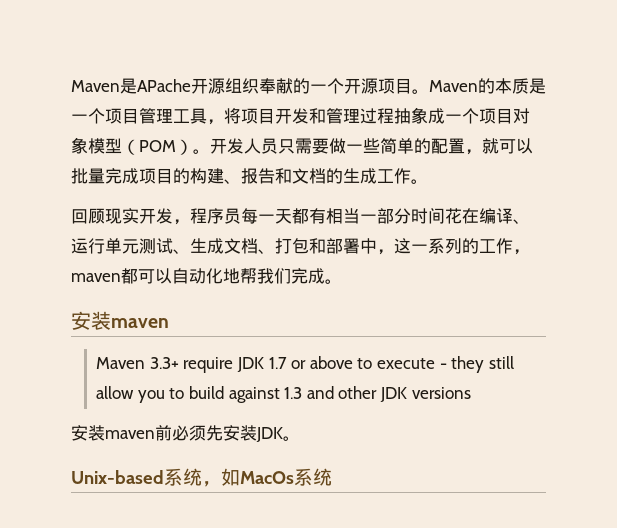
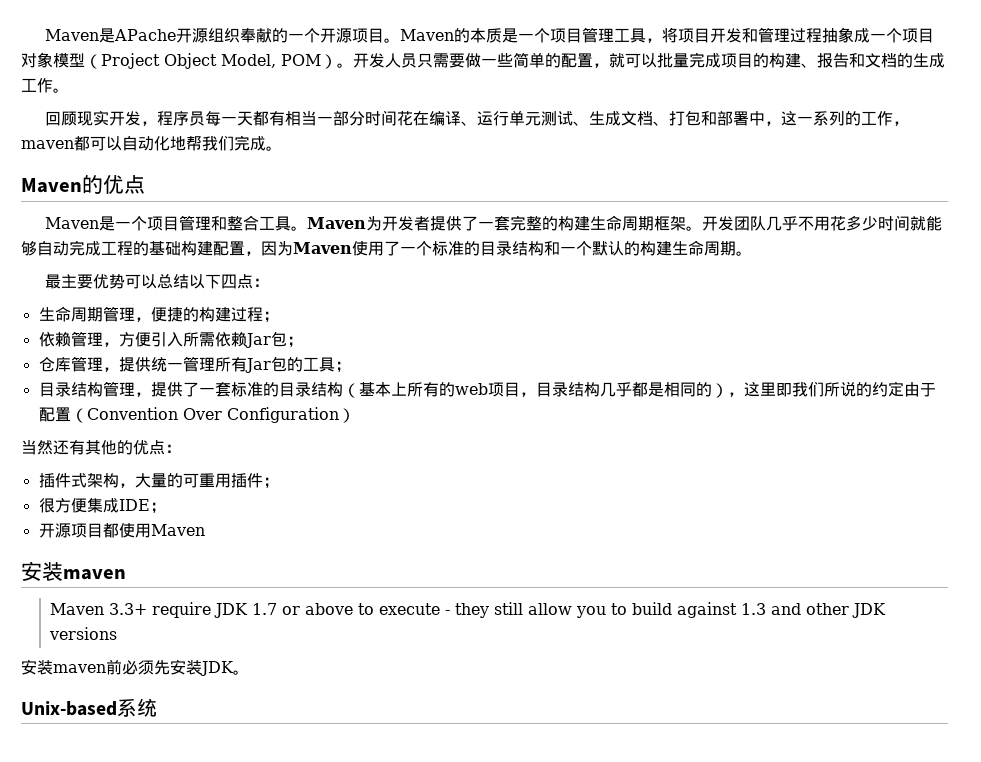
- Maven的本质是一个项目管理工具，将项目开发和管理过程抽象成一个项目对象模型（POM）。
+ Maven的本质是一个项目管理工具，将项目开发和管理过程抽象成一个项目对象模型（Project Object Model, POM）。
+ Maven的优点
+ Maven是一个项目管理和整合工具。Maven为开发者提供了一套完整的构建生命周期框架。开发团队几乎不用花多少时间就能够自动完成工程的基础构建配置，因为Maven使用了一个标准的目录结构和一个默认的构建生命周期。
+ 最主要优势可以总结以下四点：
+ 生命周期管理，便捷的构建过程；
+ 依赖管理，方便引入所需依赖Jar包；
+ 仓库管理，提供统一管理所有Jar包的工具；
+ 目录结构管理，提供了一套标准的目录结构（基本上所有的web项目，目录结构几乎都是相同的），这里即我们所说的约定由于配置（Convention Over Configuration）
+ 当然还有其他的优点：
+ 插件式架构，大量的可重用插件；
+ 很方便集成IDE；
+ 开源项目都使用Maven
- Unix-based系统，如MacOs系统
+ Unix-based系统

